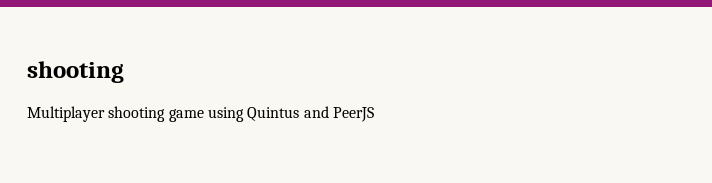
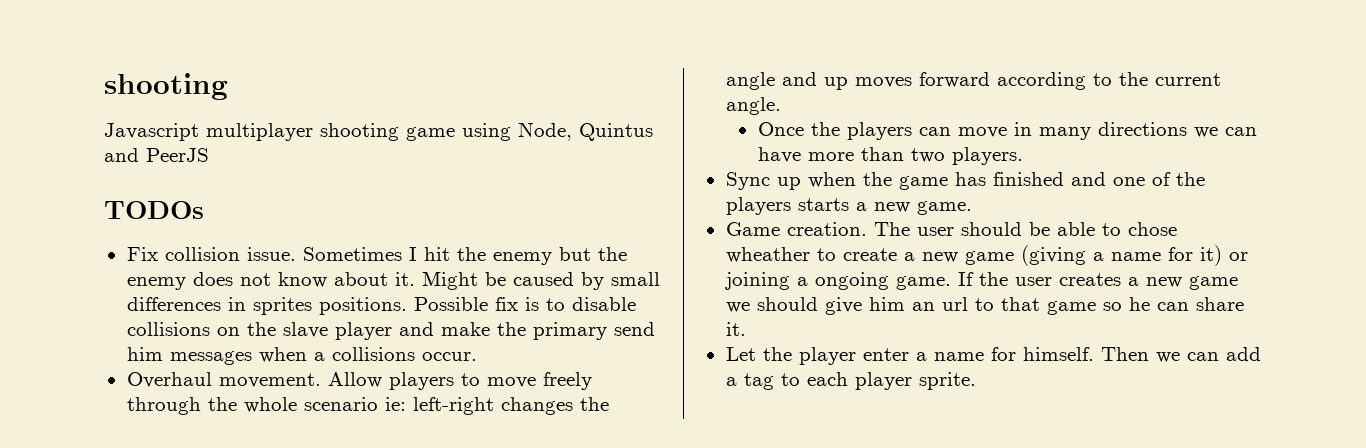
- Multiplayer shooting game using Quintus and PeerJS
+ Javascript multiplayer shooting game using Node, Quintus and PeerJS
+ TODOs
+ Fix collision issue. Sometimes I hit the enemy but the enemy does not know about it. Might be caused by small differences in sprites positions. Possible fix is to disable collisions on the slave player and make the primary send him messages when a collisions occur.
+ Overhaul movement. Allow players to move freely through the whole scenario ie: left-right changes the angle and up moves forward according to the current angle.
+ Once the players can move in many directions we can have more than two players.
+ Sync up when the game has finished and one of the players starts a new game.
+ Game creation. The user should be able to chose wheather to create a new game (giving a name for it) or joining a ongoing game. If the user creates a new game we should give him an url to that game so he can share it.
+ Let the player enter a name for himself. Then we can add a tag to each player sprite.

